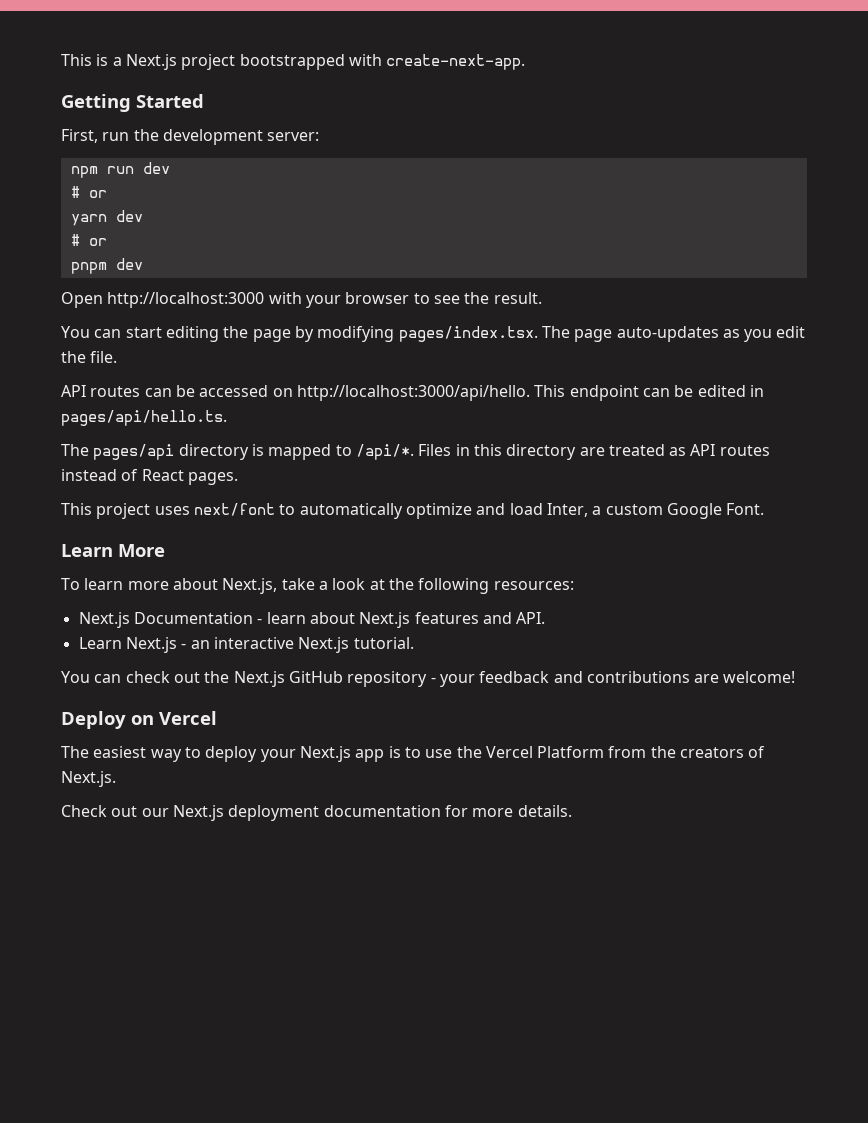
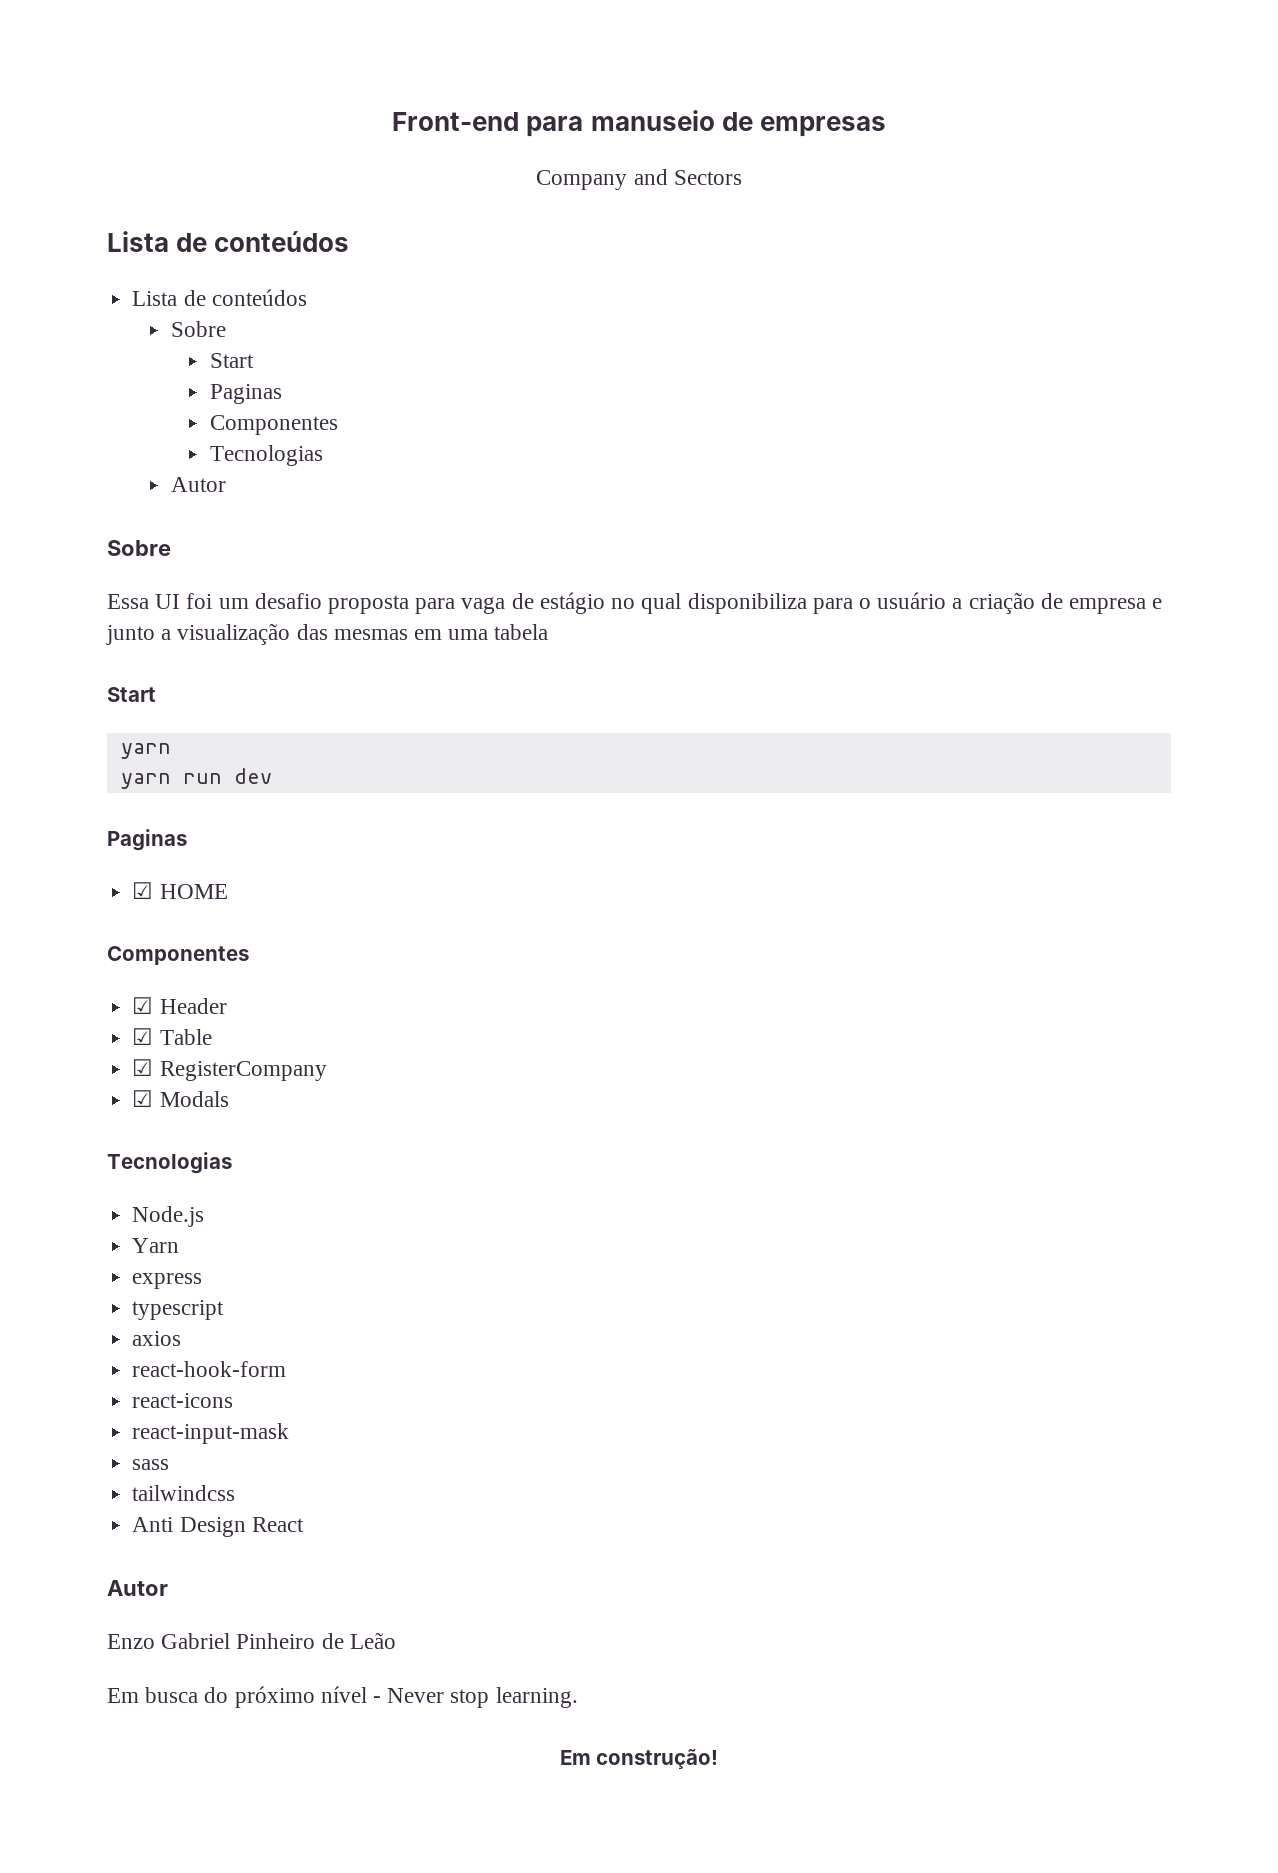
- This is a Next.js project bootstrapped with create-next-app.
- Getting Started
- First, run the development server:
- npm run dev
- # or
- yarn dev
- # or
- pnpm dev
- Open http://localhost:3000 with your browser to see the result.
- You can start editing the page by modifying pages/index.tsx. The page auto-updates as you edit the file.
- API routes can be accessed on http://localhost:3000/api/hello. This endpoint can be edited in pages/api/hello.ts.
- The pages/api directory is mapped to /api/*. Files in this directory are treated as API routes instead of React pages.
- This project uses next/font to automatically optimize and load Inter, a custom Google Font.
- Learn More
- To learn more about Next.js, take a look at the following resources:
- Next.js Documentation - learn about Next.js features and API.
- Learn Next.js - an interactive Next.js tutorial.
- You can check out the Next.js GitHub repository - your feedback and contributions are welcome!
- Deploy on Vercel
- The easiest way to deploy your Next.js app is to use the Vercel Platform from the creators of Next.js.
- Check out our Next.js deployment documentation for more details.
+ Front-end para manuseio de empresas
+ Company and Sectors
+ Lista de conteúdos
+ Lista de conteúdos
+ Sobre
+ Start
+ Paginas
+ Componentes
+ Tecnologias
+ Autor
+ Sobre
+ Essa UI foi um desafio proposta para vaga de estágio no qual disponibiliza para o usuário a criação de empresa e junto a visualização das mesmas em uma tabela
+ Start
+ yarn
+ yarn run dev
+ Paginas
+ ☑ HOME
+ Componentes
+ ☑ Header
+ ☑ Table
+ ☑ RegisterCompany
+ ☑ Modals
+ Tecnologias
+ Node.js
+ Yarn
+ express
+ typescript
+ axios
+ react-hook-form
+ react-icons
+ react-input-mask
+ sass
+ tailwindcss
+ Anti Design React
+ Autor
+ Enzo Gabriel Pinheiro de Leão
+ Em busca do próximo nível - Never stop learning.
+ Em construção!

